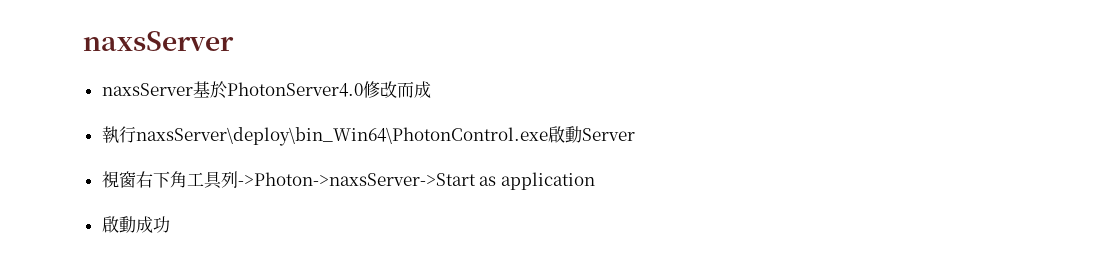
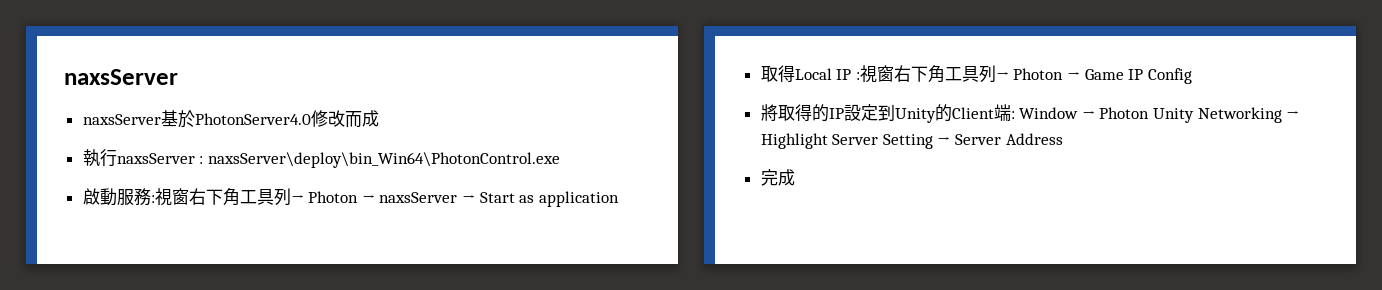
- 執行naxsServer\deploy\bin_Win64\PhotonControl.exe啟動Server
- 視窗右下角工具列->Photon->naxsServer->Start as application
- 啟動成功
+ 執行naxsServer : naxsServer\deploy\bin_Win64\PhotonControl.exe
+ 啟動服務:視窗右下角工具列→ Photon → naxsServer → Start as application
+ 取得Local IP :視窗右下角工具列→ Photon → Game IP Config
+ 將取得的IP設定到Unity的Client端: Window → Photon Unity Networking → Highlight Server Setting → Server Address
+ 完成

